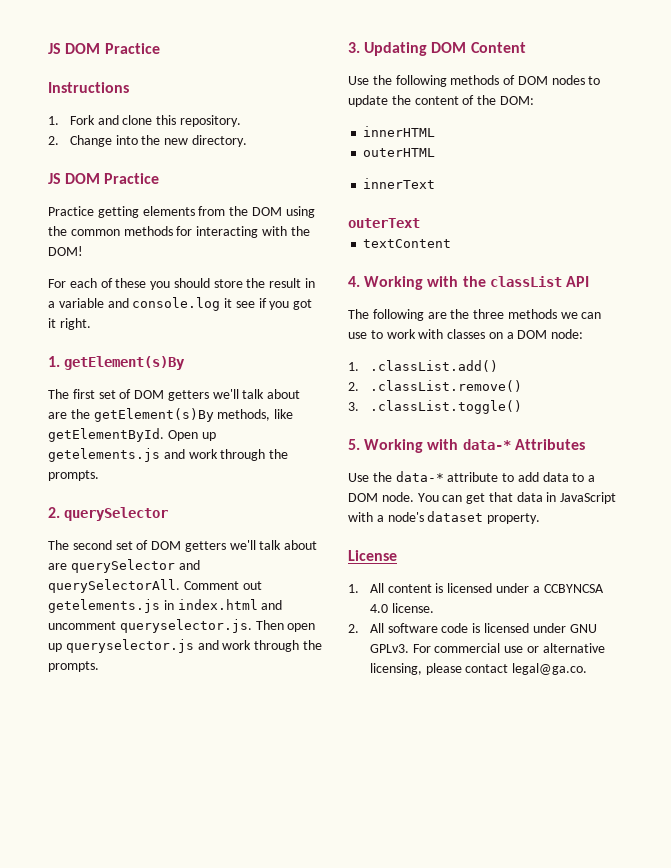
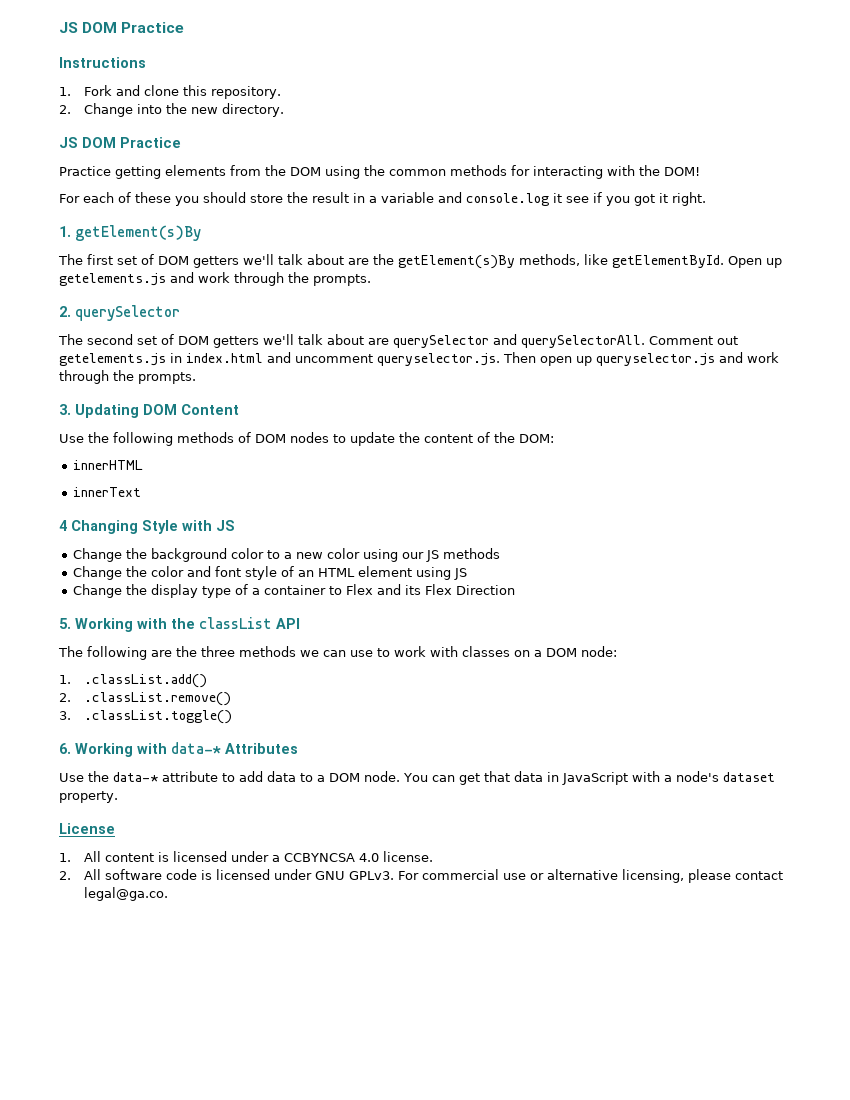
- outerHTML
- outerText
- textContent
- 4. Working with the classList API
+ 4 Changing Style with JS
+ Change the background color to a new color using our JS methods
+ Change the color and font style of an HTML element using JS
+ Change the display type of a container to Flex and its Flex Direction
+ 5. Working with the classList API
- 5. Working with data-* Attributes
+ 6. Working with data-* Attributes

